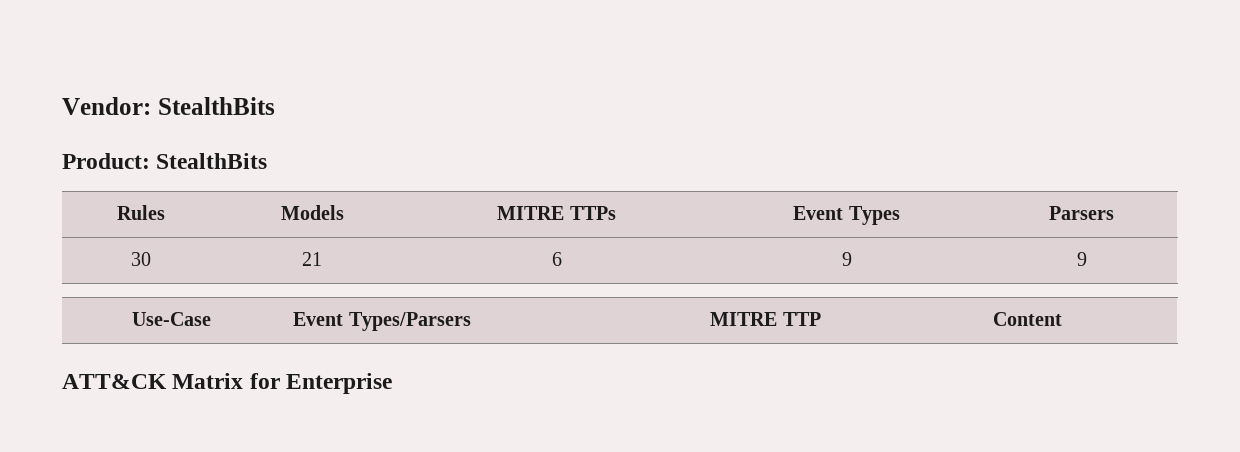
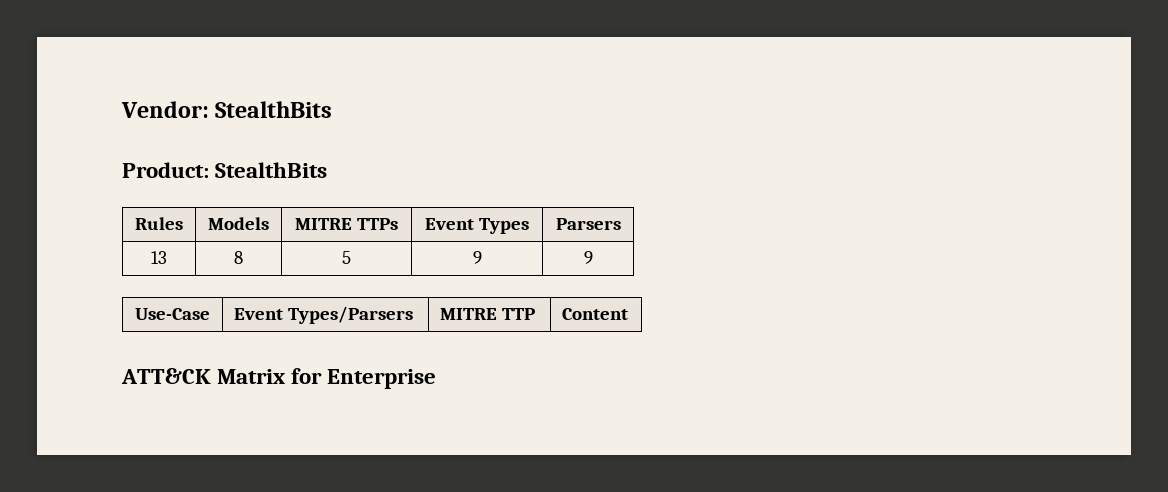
- 30 | 21 | 6 | 9 | 9
+ 13 | 8 | 5 | 9 | 9

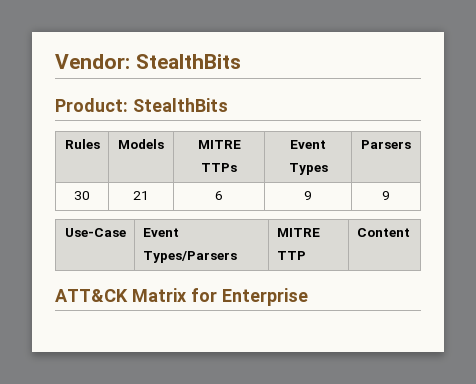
- 13 | 8 | 5 | 9 | 9
+ 30 | 21 | 6 | 9 | 9

